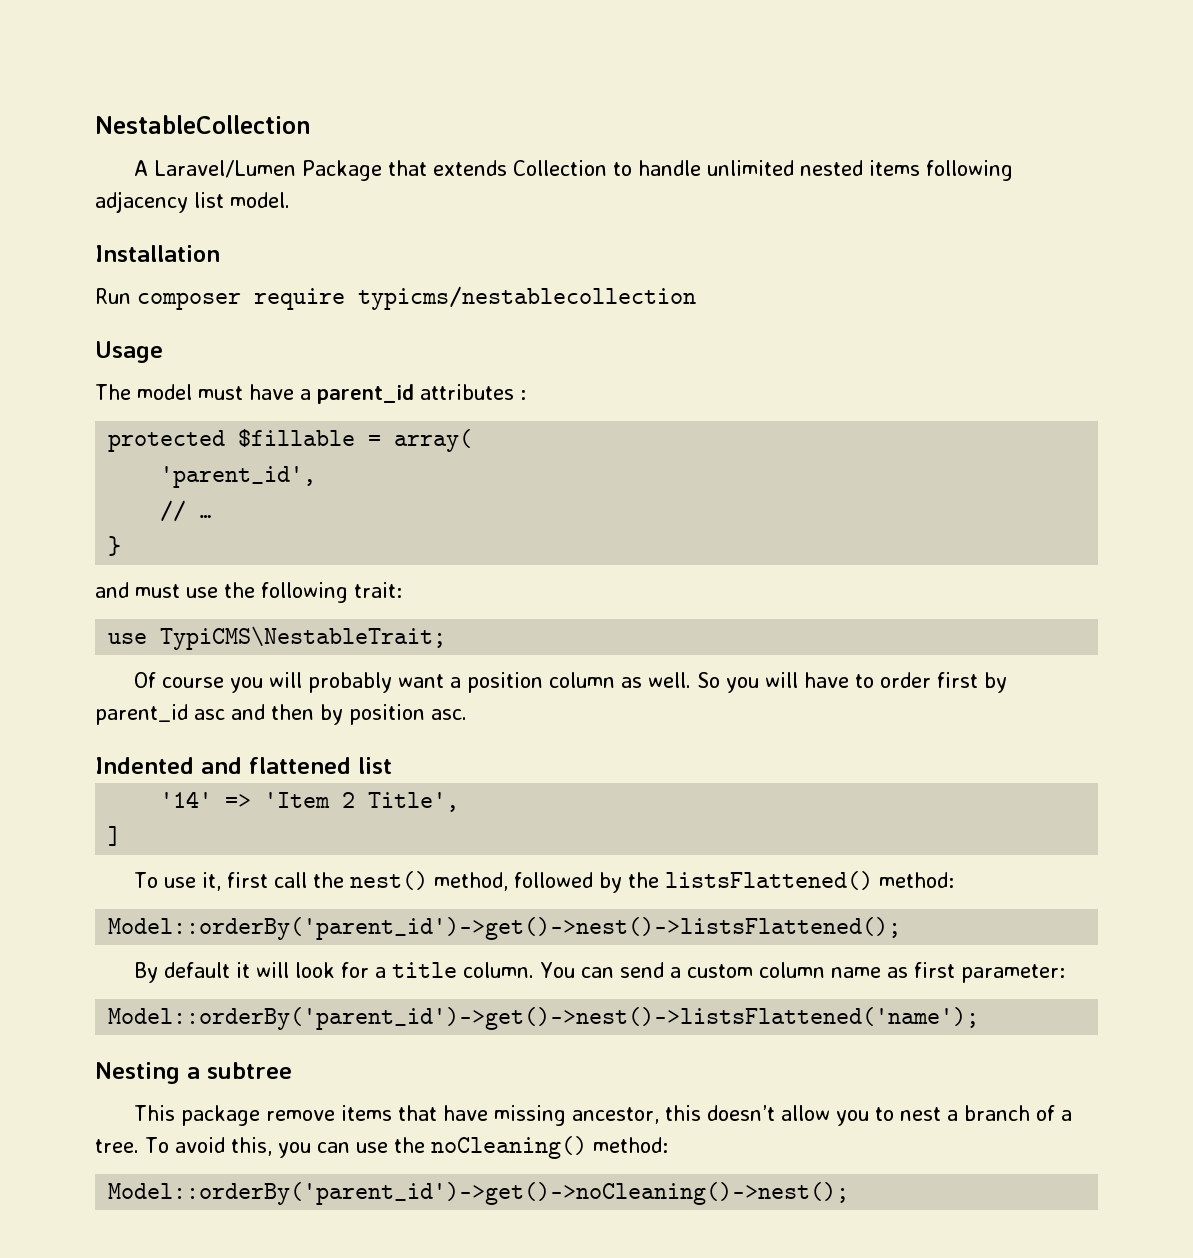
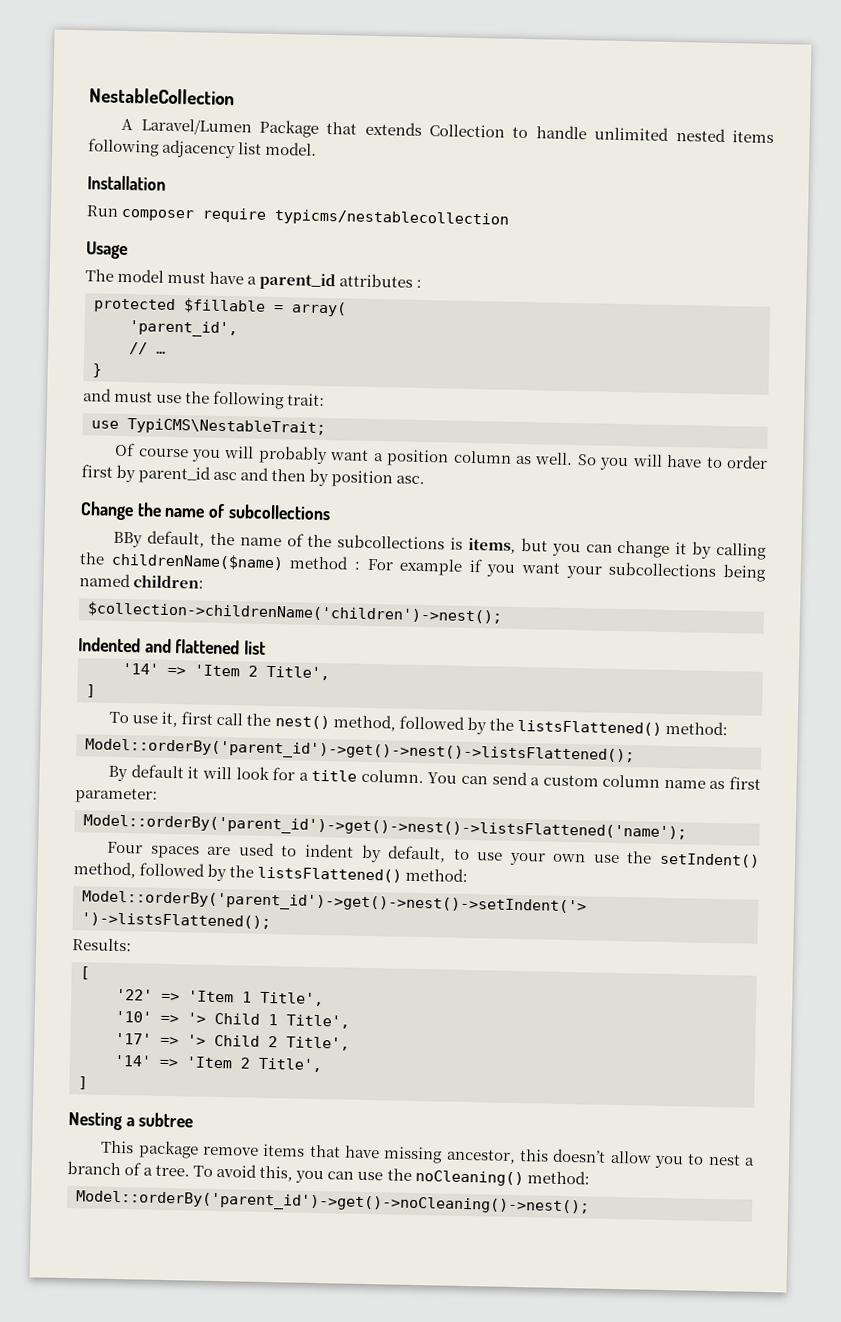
+ Change the name of subcollections
+ BBy default, the name of the subcollections is items, but you can change it by calling the childrenName($name) method : For example if you want your subcollections being named children:
+ $collection->childrenName('children')->nest();
+ Four spaces are used to indent by default, to use your own use the setIndent() method, followed by the listsFlattened() method:
+ Model::orderBy('parent_id')->get()->nest()->setIndent('> ')->listsFlattened();
+ Results:
+ [
+ '22' => 'Item 1 Title',
+ '10' => '> Child 1 Title',
+ '17' => '> Child 2 Title',
+ '14' => 'Item 2 Title',
+ ]

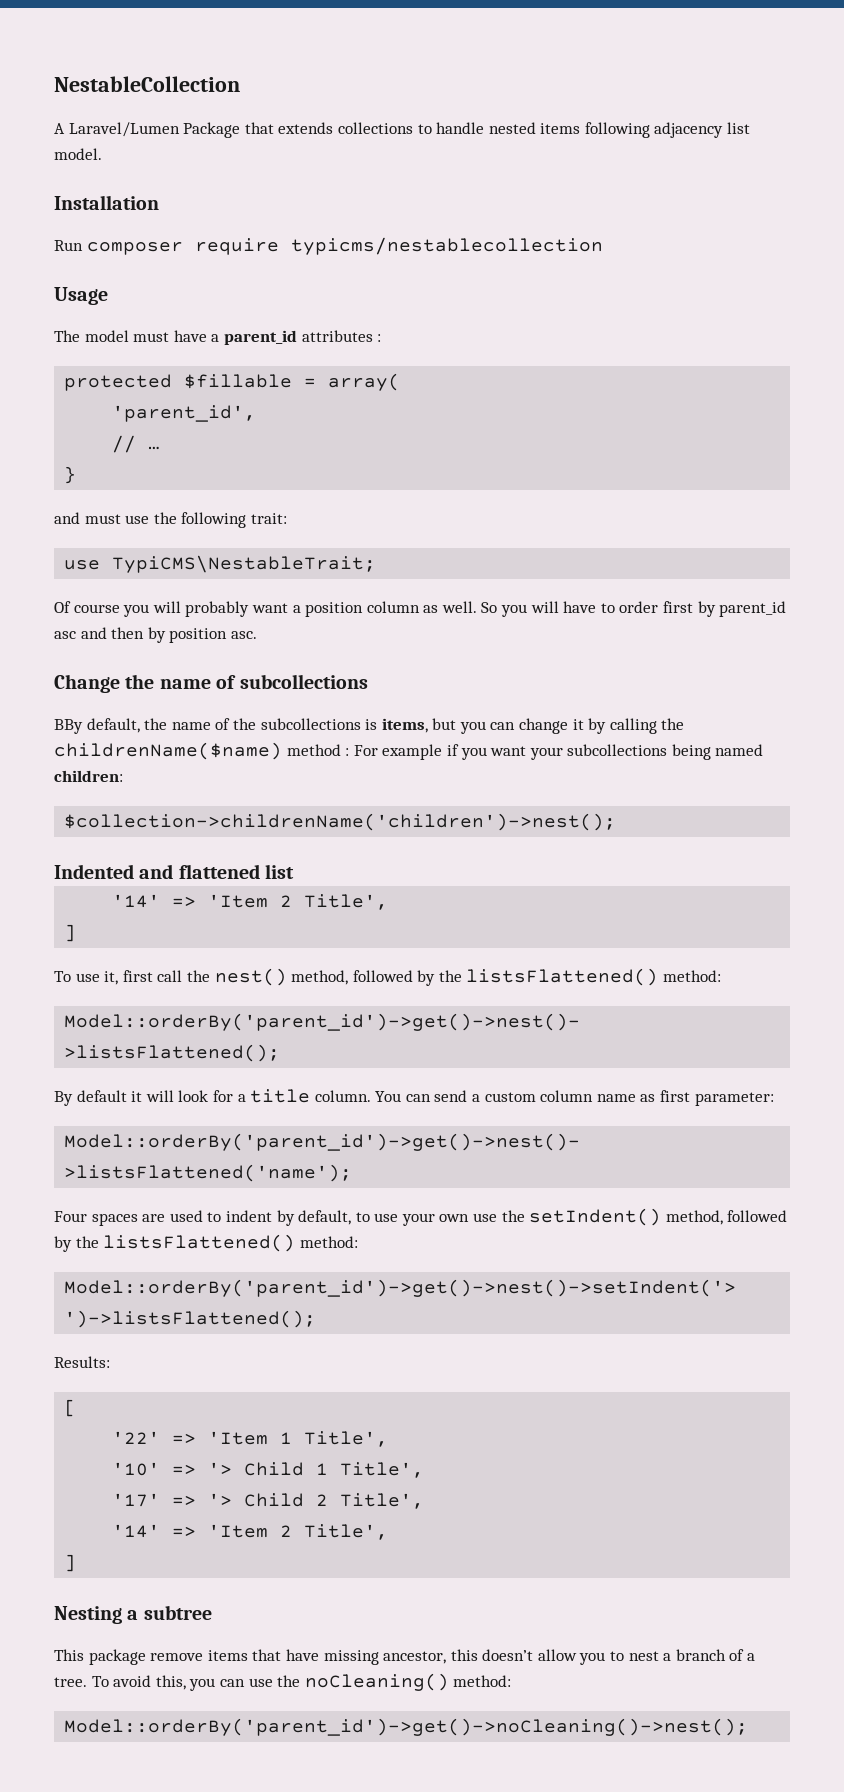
- A Laravel/Lumen Package that extends Collection to handle unlimited nested items following adjacency list model.
+ A Laravel/Lumen Package that extends collections to handle nested items following adjacency list model.

